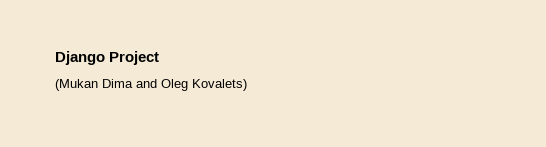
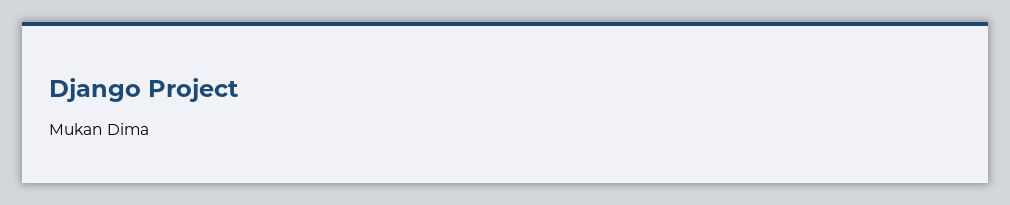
- (Mukan Dima and Oleg Kovalets)
+ Mukan Dima

